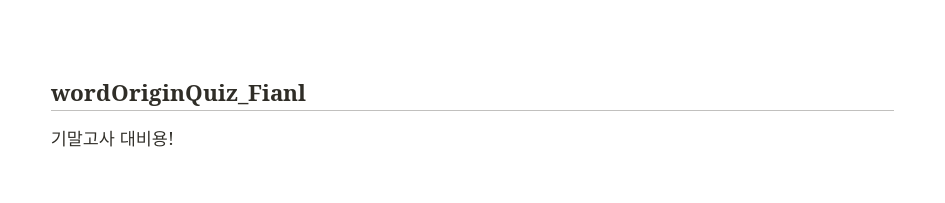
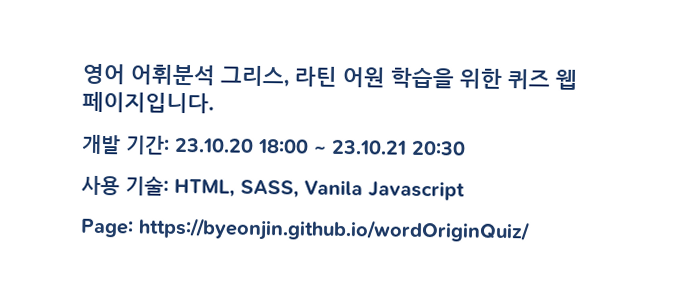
- wordOriginQuiz_Fianl
- 기말고사 대비용!
+ 영어 어휘분석 그리스, 라틴 어원 학습을 위한 퀴즈 웹 페이지입니다.
+ 개발 기간: 23.10.20 18:00 ~ 23.10.21 20:30
+ 사용 기술: HTML, SASS, Vanila Javascript
+ Page: https://byeonjin.github.io/wordOriginQuiz/

